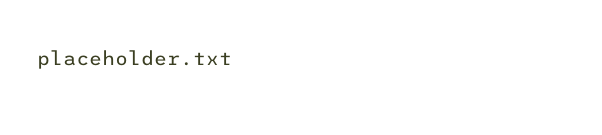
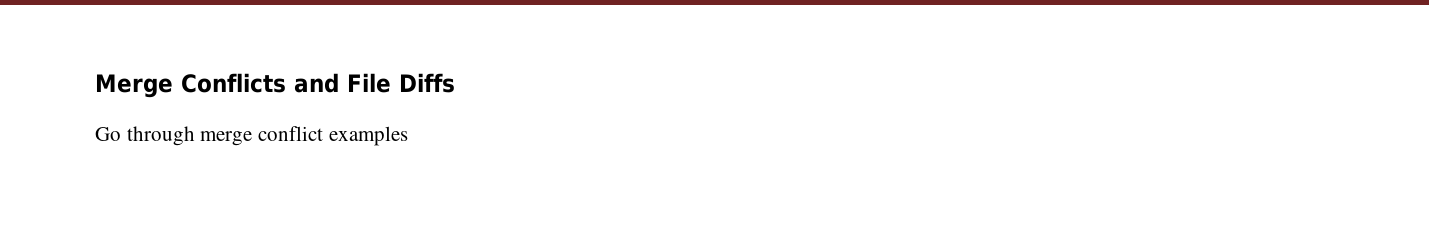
- placeholder.txt
+ Merge Conflicts and File Diffs
+ Go through merge conflict examples

